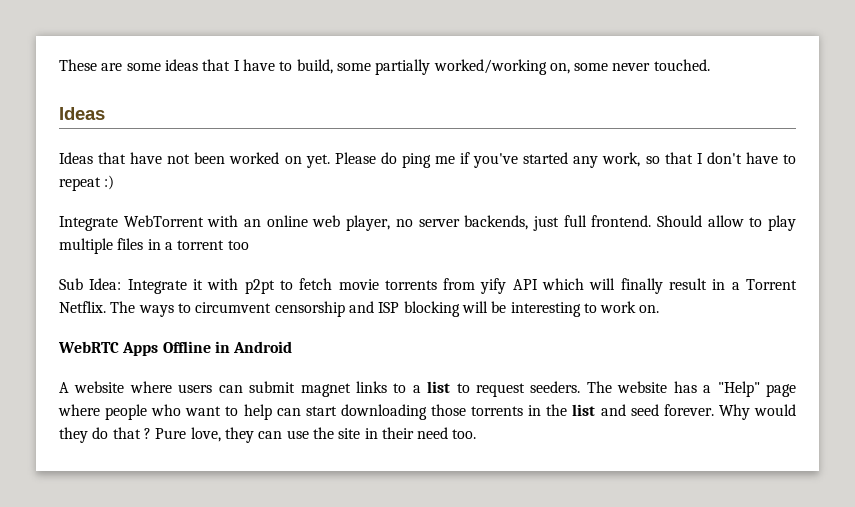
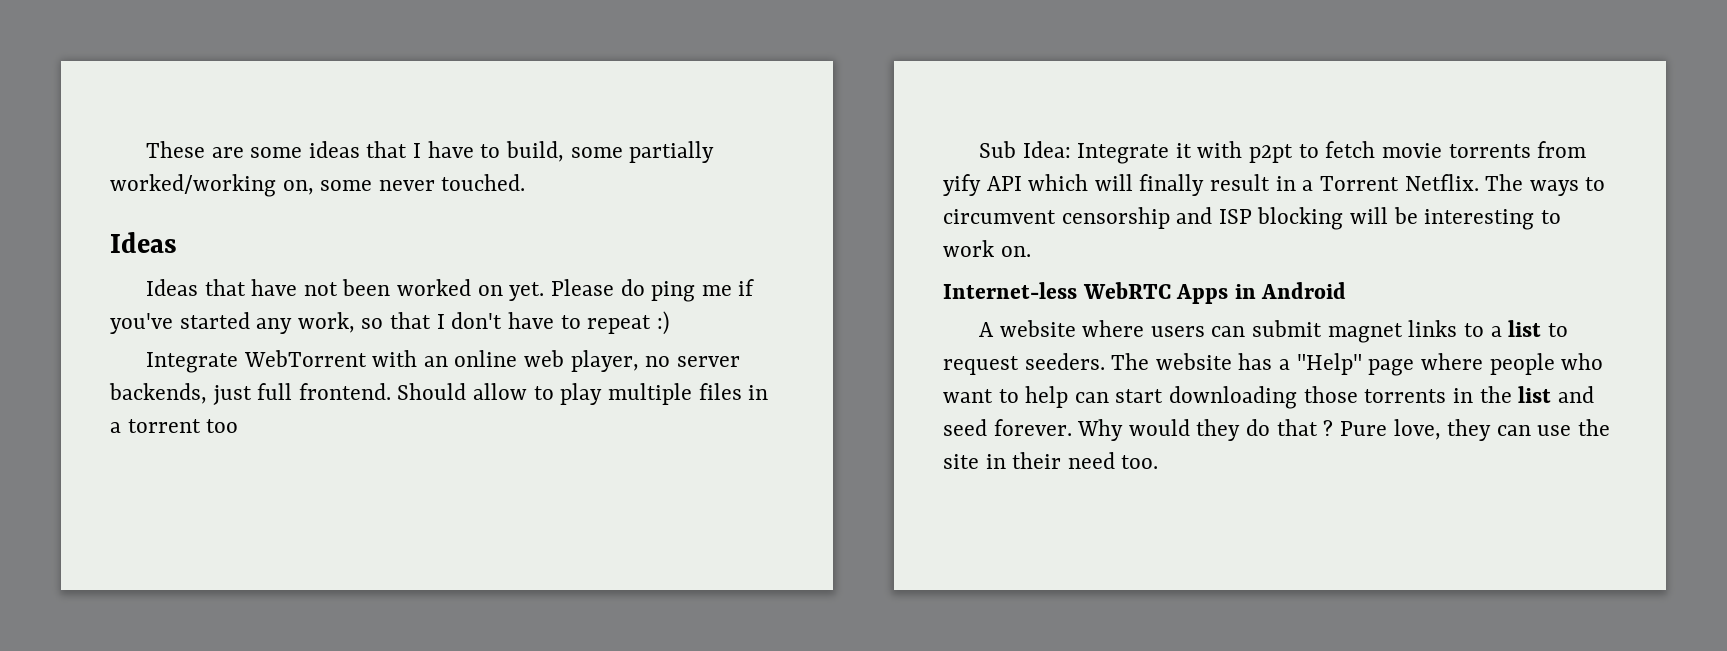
- WebRTC Apps Offline in Android
+ Internet-less WebRTC Apps in Android

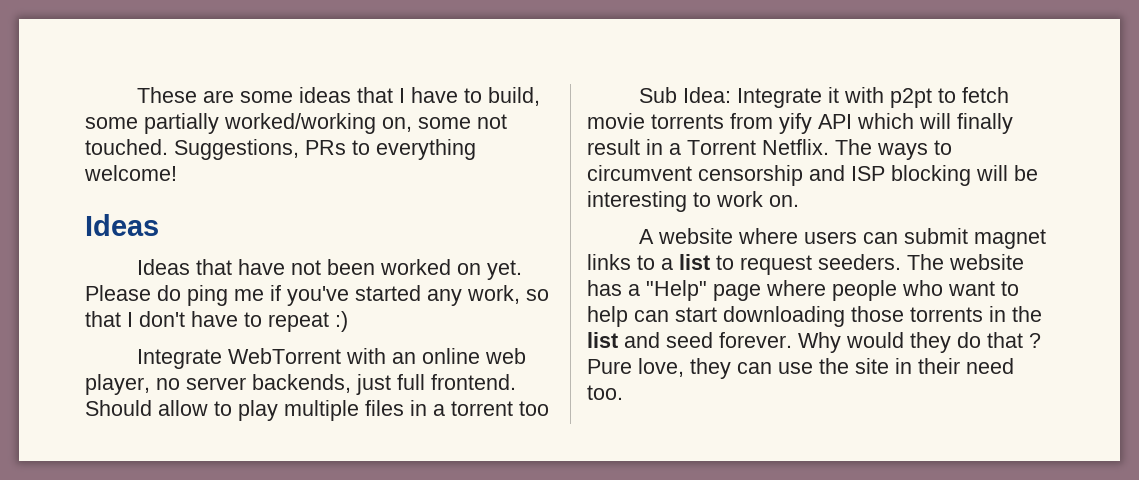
- These are some ideas that I have to build, some partially worked/working on, some never touched.
+ These are some ideas that I have to build, some partially worked/working on, some not touched. Suggestions, PRs to everything welcome!
- Internet-less WebRTC Apps in Android

